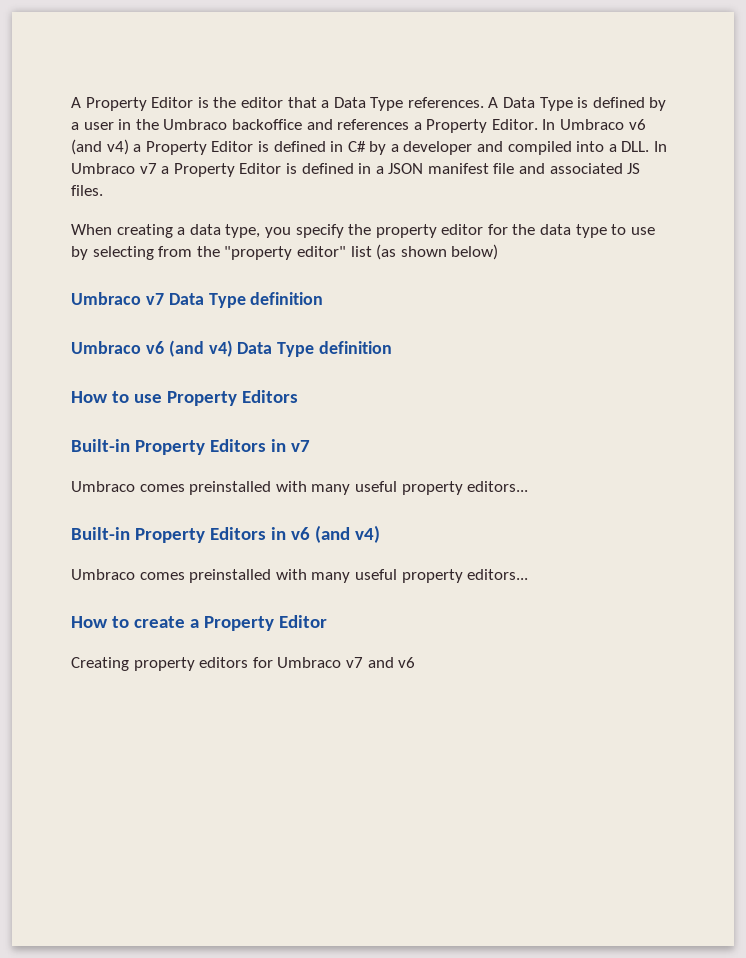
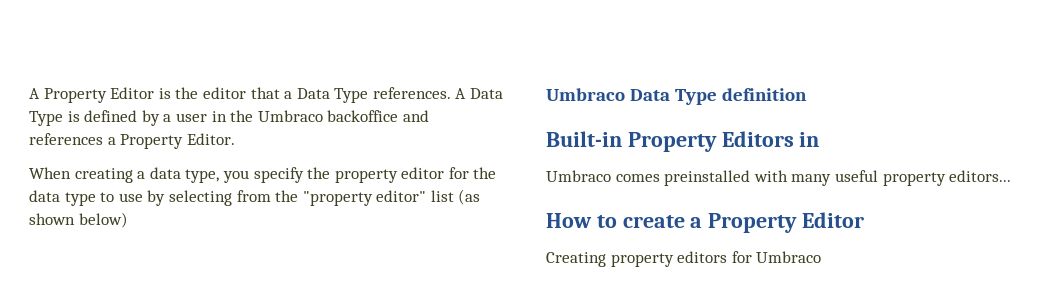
- In Umbraco v6 (and v4) a Property Editor is defined in C# by a developer and compiled into a DLL. In Umbraco v7 a Property Editor is defined in a JSON manifest file and associated JS files.
- Umbraco v7 Data Type definition
- Umbraco v6 (and v4) Data Type definition
- How to use Property Editors
- Built-in Property Editors in v7
- Umbraco comes preinstalled with many useful property editors...
- Built-in Property Editors in v6 (and v4)
+ Umbraco Data Type definition
+ Built-in Property Editors in
- Creating property editors for Umbraco v7 and v6
+ Creating property editors for Umbraco

